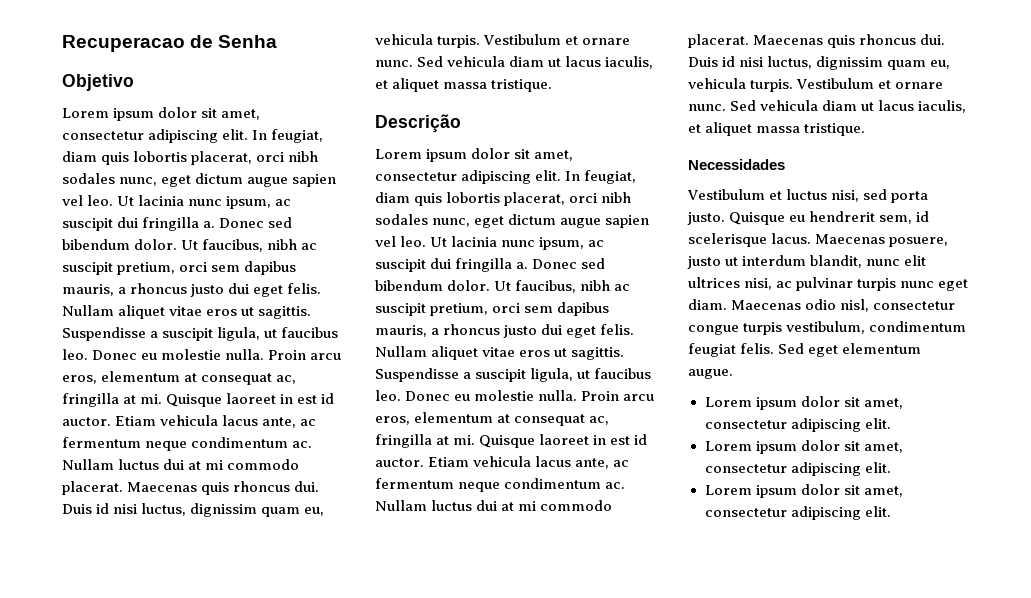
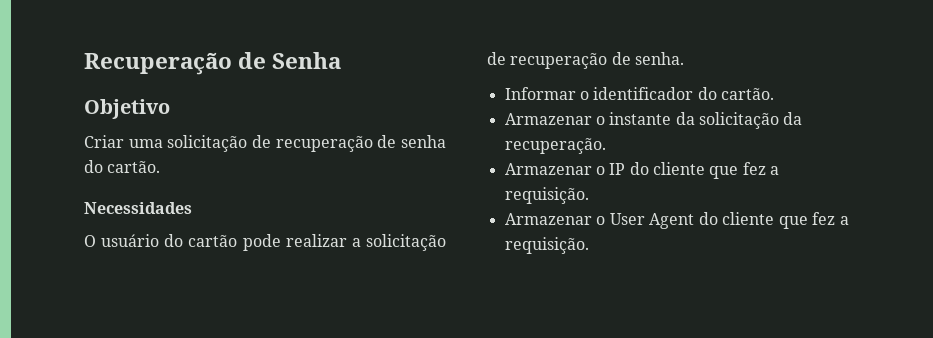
- Recuperacao de Senha
+ Recuperação de Senha
  Objetivo
- Lorem ipsum dolor sit amet, consectetur adipiscing elit. In feugiat, diam quis lobortis placerat, orci nibh sodales nunc, eget dictum augue sapien vel leo. Ut lacinia nunc ipsum, ac suscipit dui fringilla a. Donec sed bibendum dolor. Ut faucibus, nibh ac suscipit pretium, orci sem dapibus mauris, a rhoncus justo dui eget felis. Nullam aliquet vitae eros ut sagittis. Suspendisse a suscipit ligula, ut faucibus leo. Donec eu molestie nulla. Proin arcu eros, elementum at consequat ac, fringilla at mi. Quisque laoreet in est id auctor. Etiam vehicula lacus ante, ac fermentum neque condimentum ac. Nullam luctus dui at mi commodo placerat. Maecenas quis rhoncus dui. Duis id nisi luctus, dignissim quam eu, vehicula turpis. Vestibulum et ornare nunc. Sed vehicula diam ut lacus iaculis, et aliquet massa tristique.
- Descrição
- Lorem ipsum dolor sit amet, consectetur adipiscing elit. In feugiat, diam quis lobortis placerat, orci nibh sodales nunc, eget dictum augue sapien vel leo. Ut lacinia nunc ipsum, ac suscipit dui fringilla a. Donec sed bibendum dolor. Ut faucibus, nibh ac suscipit pretium, orci sem dapibus mauris, a rhoncus justo dui eget felis. Nullam aliquet vitae eros ut sagittis. Suspendisse a suscipit ligula, ut faucibus leo. Donec eu molestie nulla. Proin arcu eros, elementum at consequat ac, fringilla at mi. Quisque laoreet in est id auctor. Etiam vehicula lacus ante, ac fermentum neque condimentum ac. Nullam luctus dui at mi commodo placerat. Maecenas quis rhoncus dui. Duis id nisi luctus, dignissim quam eu, vehicula turpis. Vestibulum et ornare nunc. Sed vehicula diam ut lacus iaculis, et aliquet massa tristique.
+ Criar uma solicitação de recuperação de senha do cartão.
  Necessidades
- Vestibulum et luctus nisi, sed porta justo. Quisque eu hendrerit sem, id scelerisque lacus. Maecenas posuere, justo ut interdum blandit, nunc elit ultrices nisi, ac pulvinar turpis nunc eget diam. Maecenas odio nisl, consectetur congue turpis vestibulum, condimentum feugiat felis. Sed eget elementum augue.
- Lorem ipsum dolor sit amet, consectetur adipiscing elit.
- Lorem ipsum dolor sit amet, consectetur adipiscing elit.
- Lorem ipsum dolor sit amet, consectetur adipiscing elit.
+ O usuário do cartão pode realizar a solicitação de recuperação de senha.
+ Informar o identificador do cartão.
+ Armazenar o instante da solicitação da recuperação.
+ Armazenar o IP do cliente que fez a requisição.
+ Armazenar o User Agent do cliente que fez a requisição.

